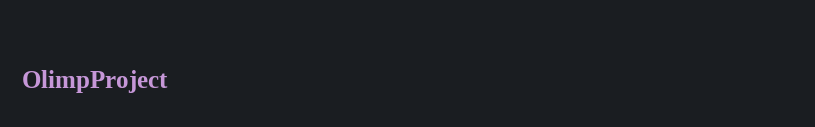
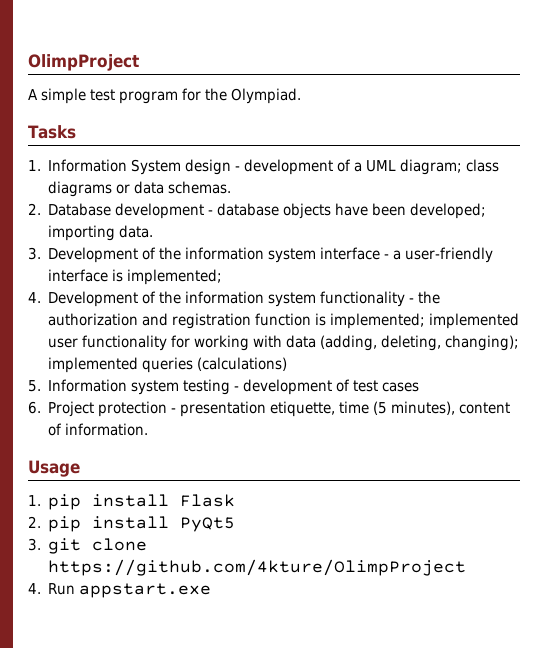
+ A simple test program for the Olympiad.
+ Tasks
+ 1. Information System design - development of a UML diagram; class diagrams or data schemas.
+ 2. Database development - database objects have been developed; importing data.
+ 3. Development of the information system interface - a user-friendly interface is implemented;
+ 4. Development of the information system functionality - the authorization and registration function is implemented; implemented user functionality for working with data (adding, deleting, changing); implemented queries (calculations)
+ 5. Information system testing - development of test cases
+ 6. Project protection - presentation etiquette, time (5 minutes), content of information.
+ Usage
+ 1. pip install Flask
+ 2. pip install PyQt5
+ 3. git clone https://github.com/4kture/OlimpProject
+ 4. Run appstart.exe

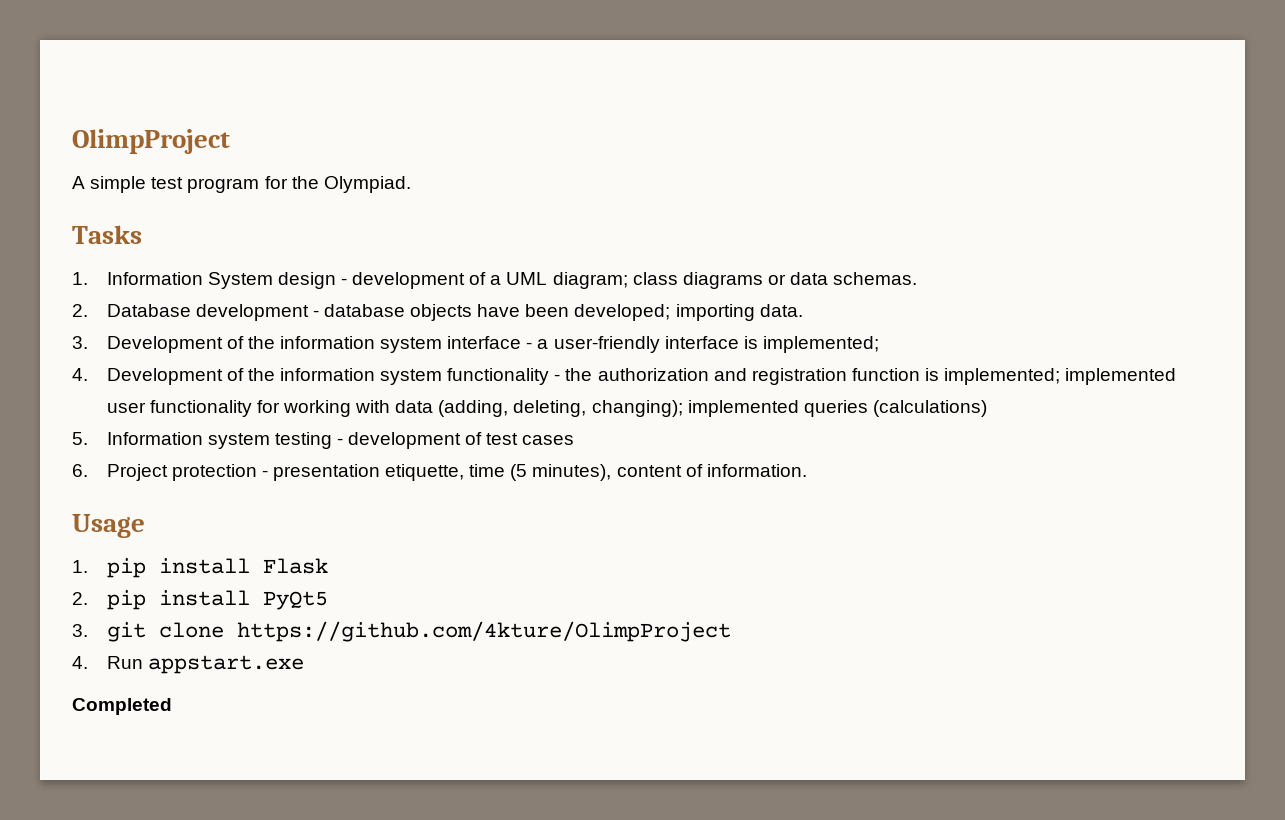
+ Completed

